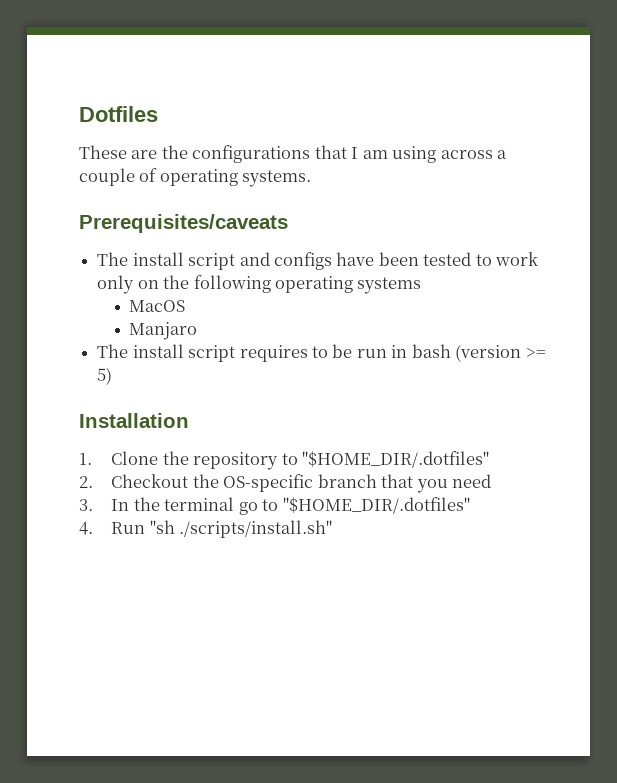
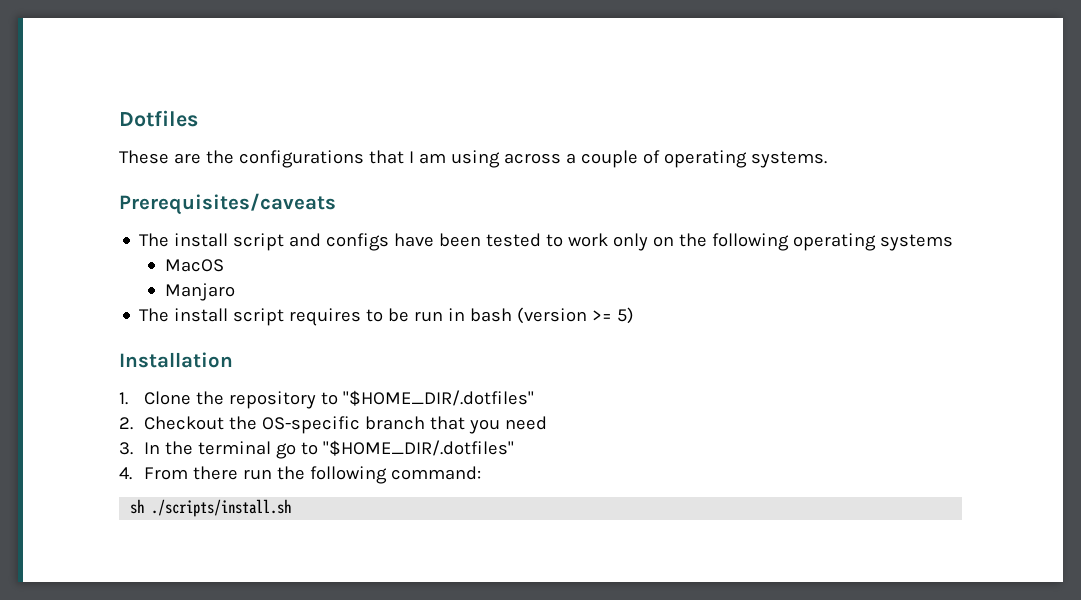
- 4. Run "sh ./scripts/install.sh"
+ 4. From there run the following command:
+ sh ./scripts/install.sh

